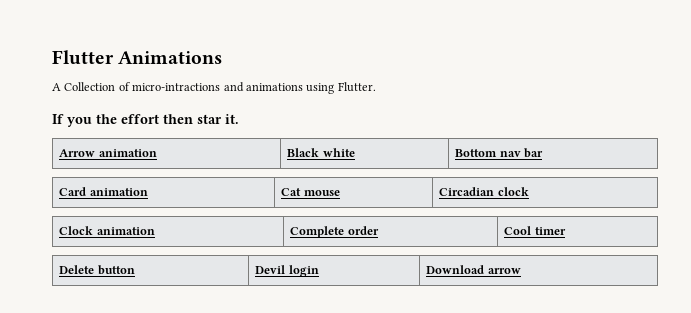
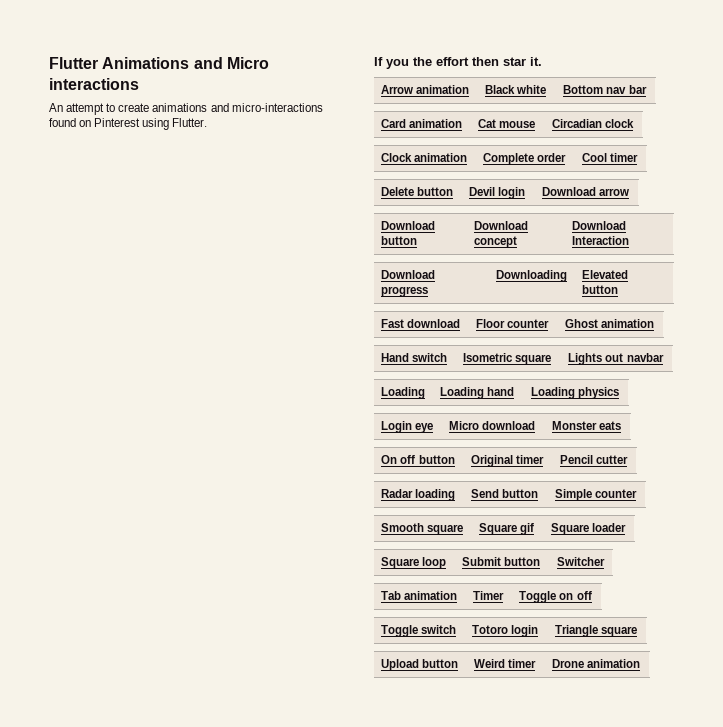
- Flutter Animations
- A Collection of micro-intractions and animations using Flutter.
+ Flutter Animations and Micro interactions
+ An attempt to create animations and micro-interactions found on Pinterest using Flutter.
+ Download button | Download concept | Download Interaction
+ Download progress | Downloading | Elevated button
+ Fast download | Floor counter | Ghost animation
+ Hand switch | Isometric square | Lights out navbar
+ Loading | Loading hand | Loading physics
+ Login eye | Micro download | Monster eats
+ On off button | Original timer | Pencil cutter
+ Radar loading | Send button | Simple counter
+ Smooth square | Square gif | Square loader
+ Square loop | Submit button | Switcher
+ Tab animation | Timer | Toggle on off
+ Toggle switch | Totoro login | Triangle square
+ Upload button | Weird timer | Drone animation

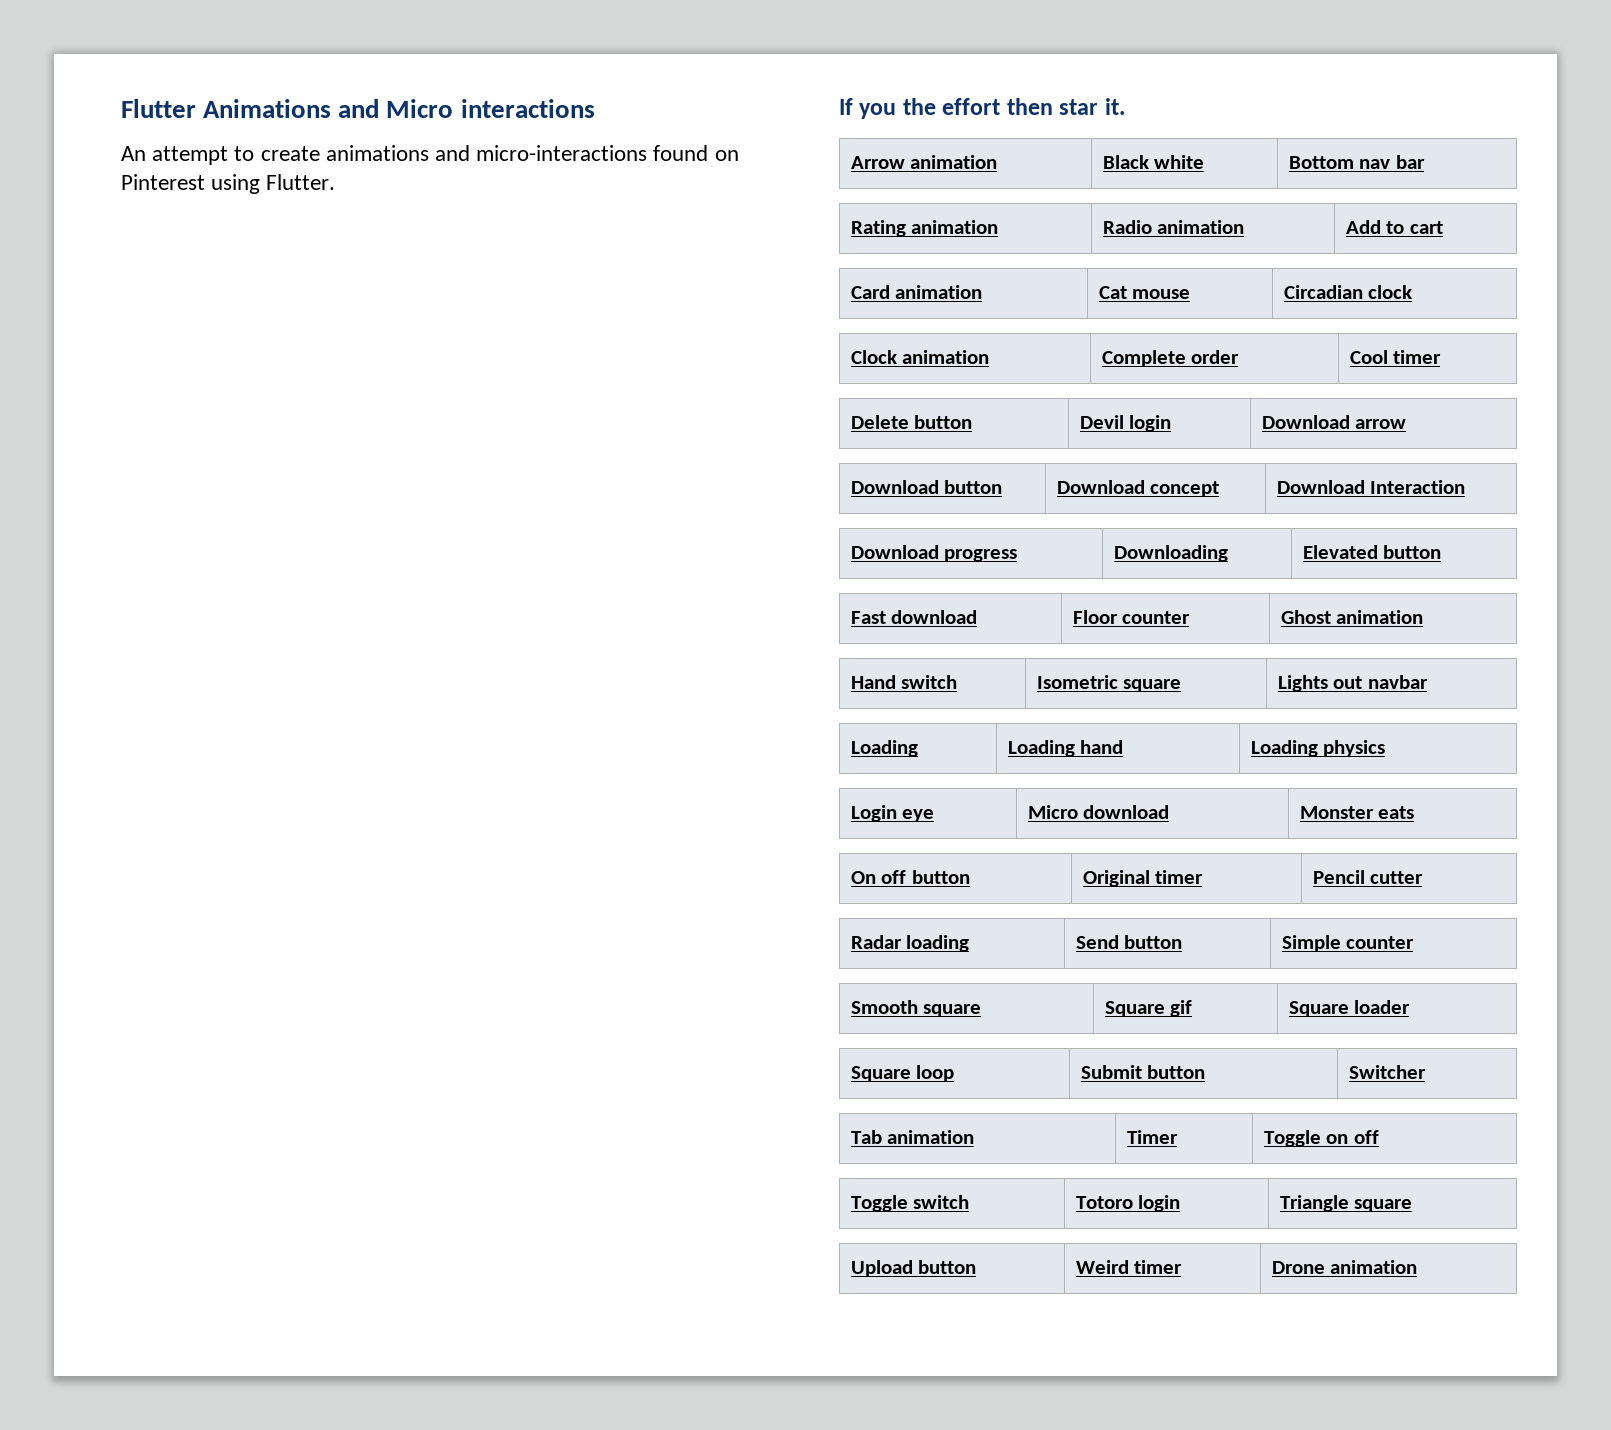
+ Rating animation | Radio animation | Add to cart

